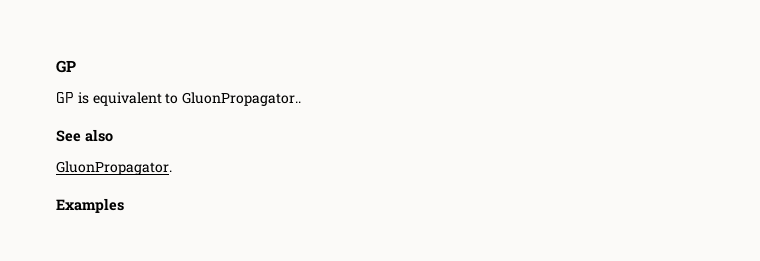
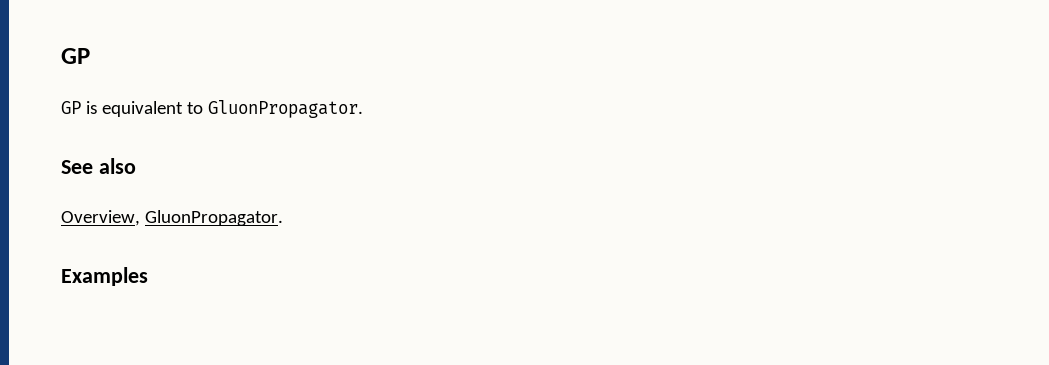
- GP is equivalent to GluonPropagator..
+ GP is equivalent to GluonPropagator.
- GluonPropagator.
+ Overview, GluonPropagator.

